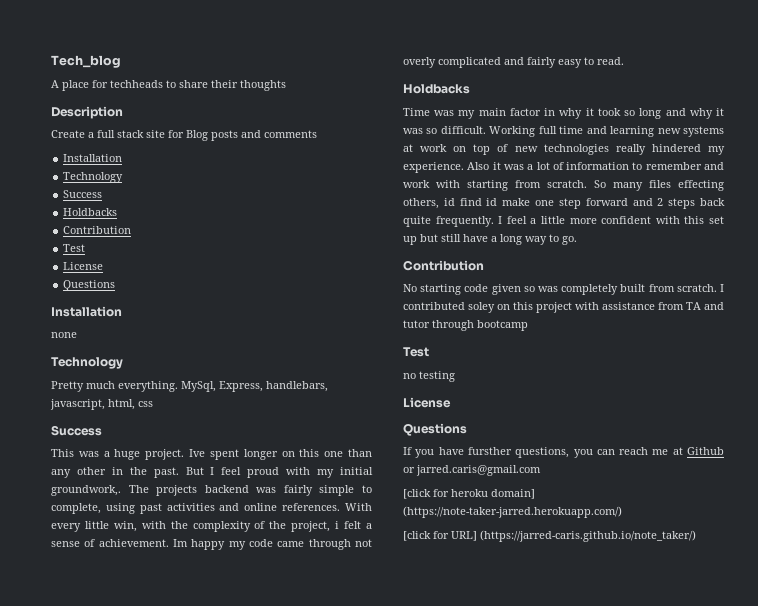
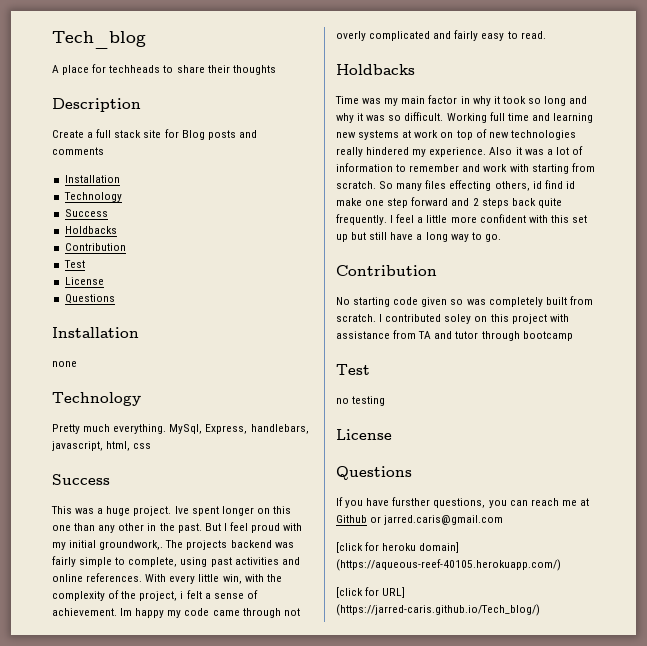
- [click for heroku domain] (https://note-taker-jarred.herokuapp.com/)
+ [click for heroku domain] (https://aqueous-reef-40105.herokuapp.com/)
- [click for URL] (https://jarred-caris.github.io/note_taker/)
+ [click for URL] (https://jarred-caris.github.io/Tech_blog/)

